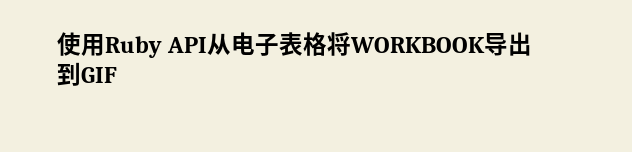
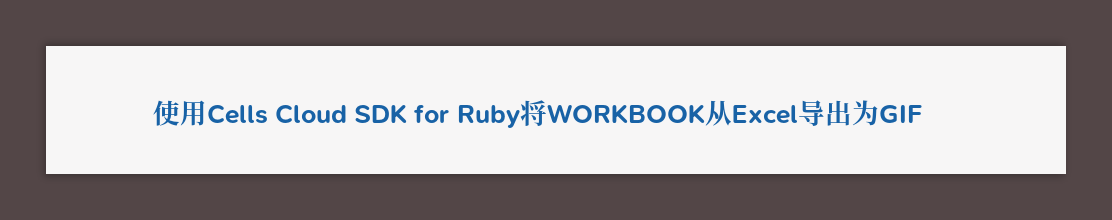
- 使用Ruby API从电子表格将WORKBOOK导出到GIF
+ 使用Cells Cloud SDK for Ruby将WORKBOOK从Excel导出为GIF

